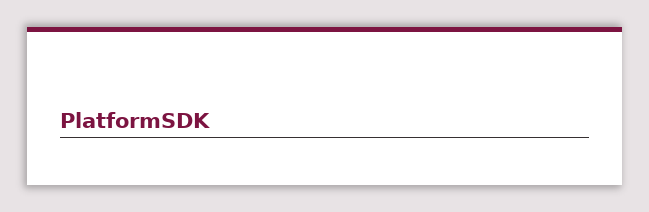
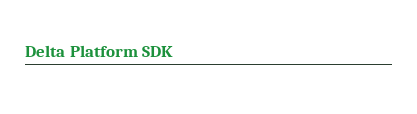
- PlatformSDK
+ Delta Platform SDK

